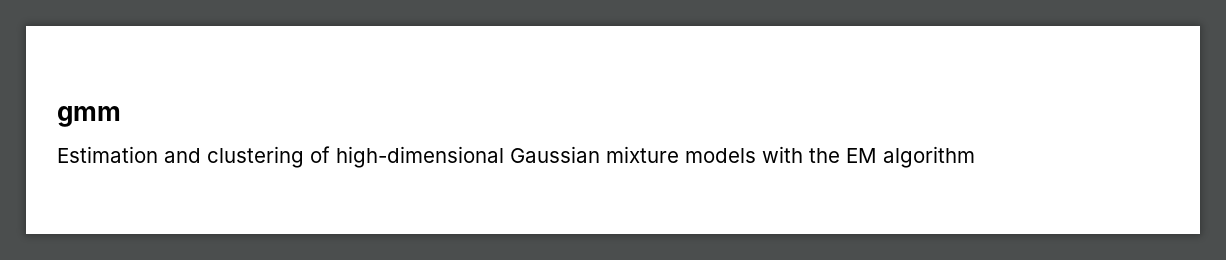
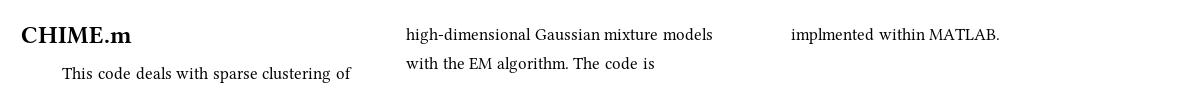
- gmm
- Estimation and clustering of high-dimensional Gaussian mixture models with the EM algorithm
+ CHIME.m
+ This code deals with sparse clustering of high-dimensional Gaussian mixture models with the EM algorithm. The code is implmented within MATLAB.

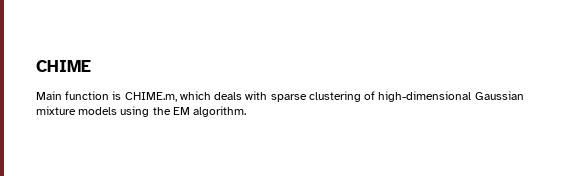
- CHIME.m
- This code deals with sparse clustering of high-dimensional Gaussian mixture models with the EM algorithm. The code is implmented within MATLAB.
+ CHIME
+ Main function is CHIME.m, which deals with sparse clustering of high-dimensional Gaussian mixture models using the EM algorithm.

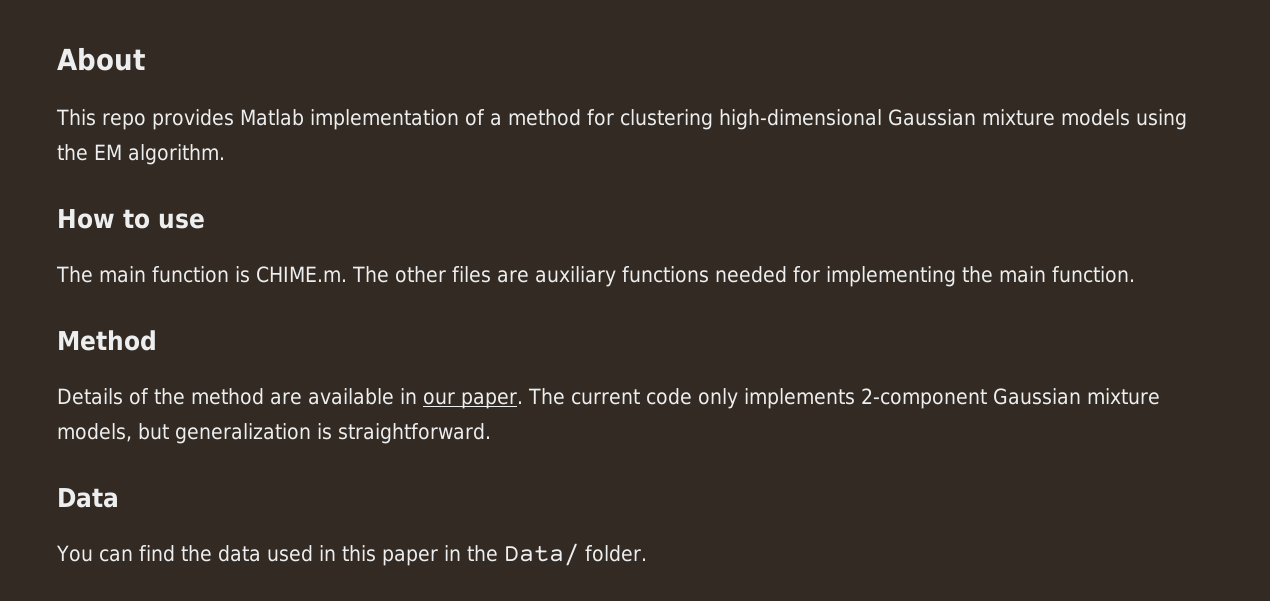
- CHIME
- Main function is CHIME.m, which deals with sparse clustering of high-dimensional Gaussian mixture models using the EM algorithm.
+ About
+ This repo provides Matlab implementation of a method for clustering high-dimensional Gaussian mixture models using the EM algorithm.
+ How to use
+ The main function is CHIME.m. The other files are auxiliary functions needed for implementing the main function.
+ Method
+ Details of the method are available in our paper. The current code only implements 2-component Gaussian mixture models, but generalization is straightforward.
+ Data
+ You can find the data used in this paper in the Data/ folder.

